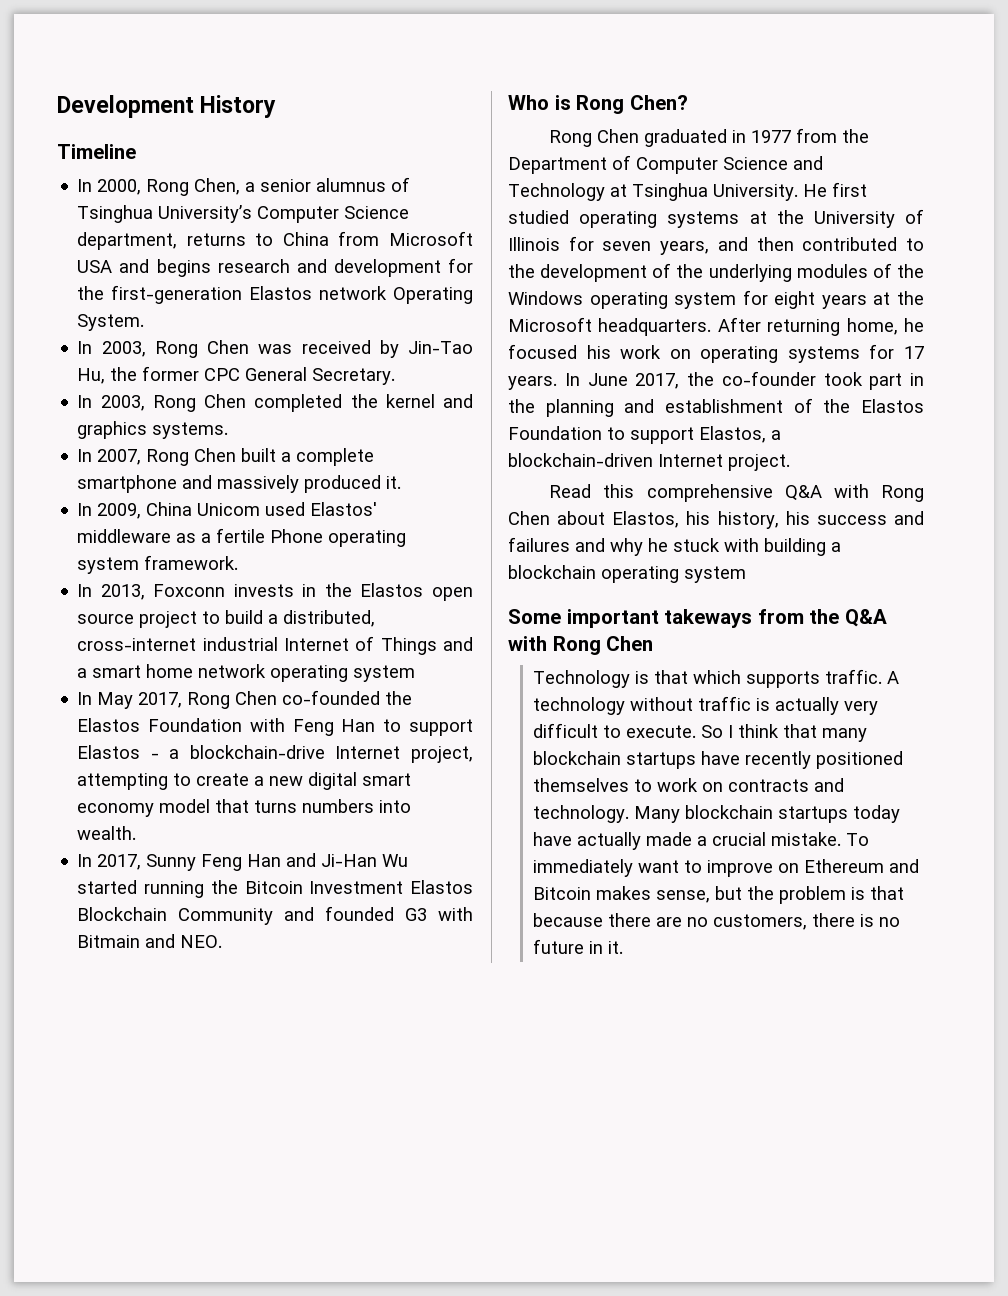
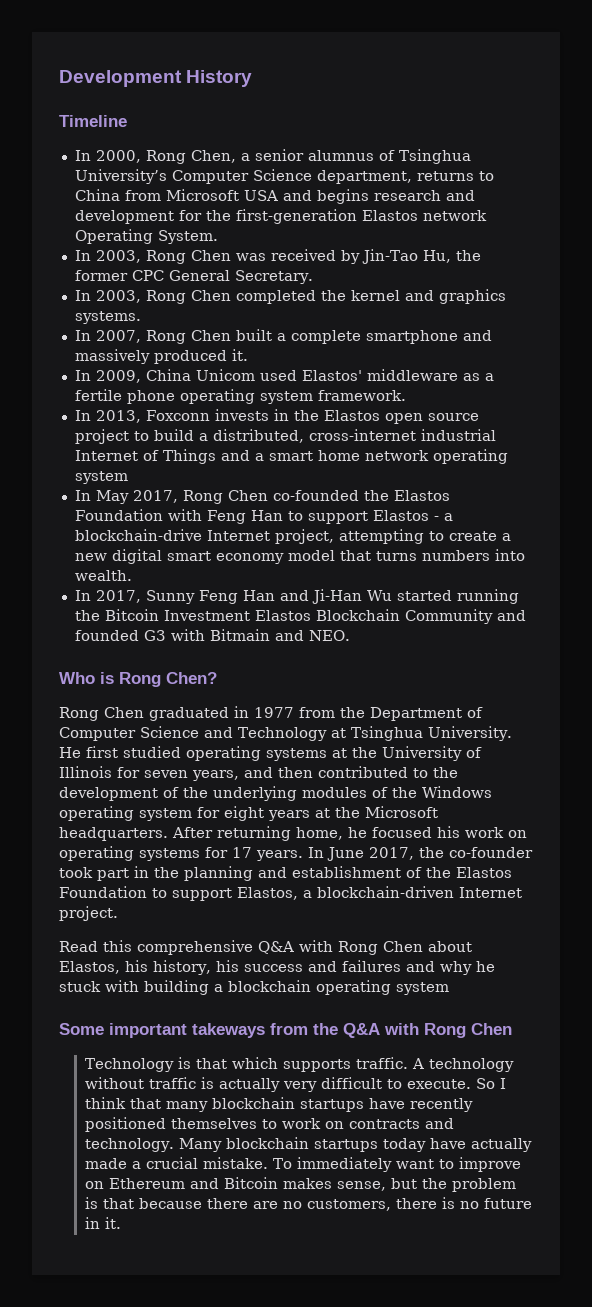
- In 2009, China Unicom used Elastos' middleware as a fertile Phone operating system framework.
+ In 2009, China Unicom used Elastos' middleware as a fertile phone operating system framework.

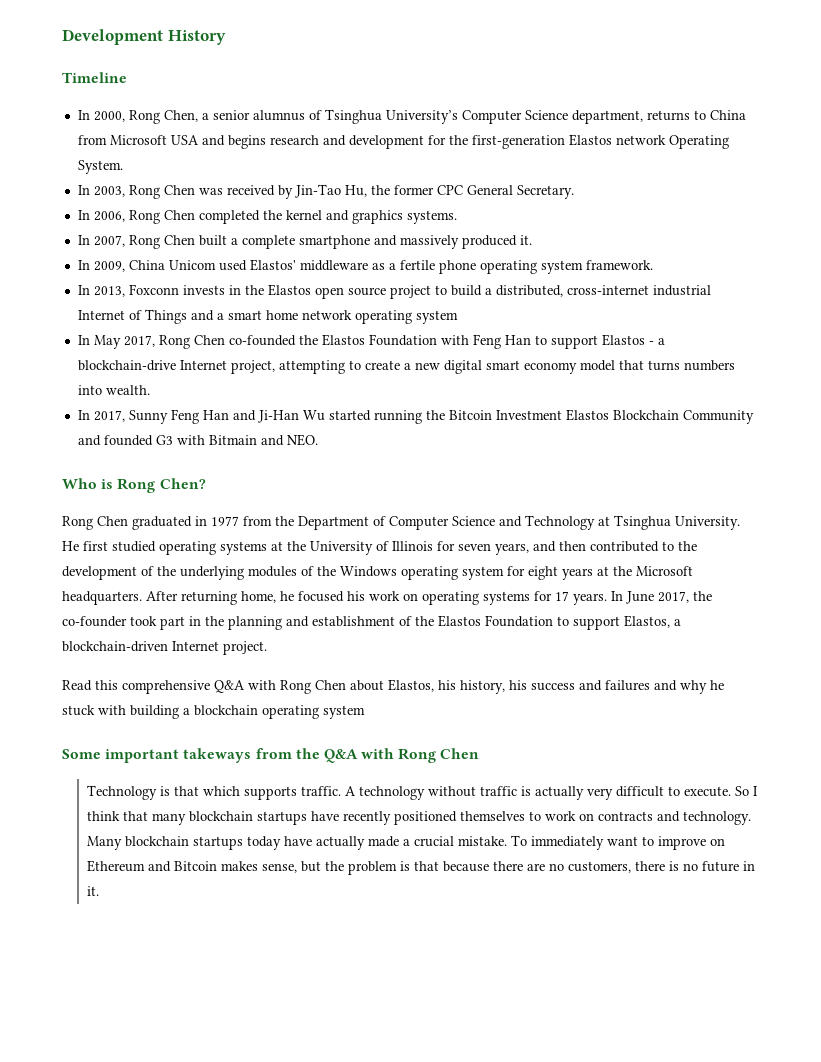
- In 2003, Rong Chen completed the kernel and graphics systems.
+ In 2006, Rong Chen completed the kernel and graphics systems.

